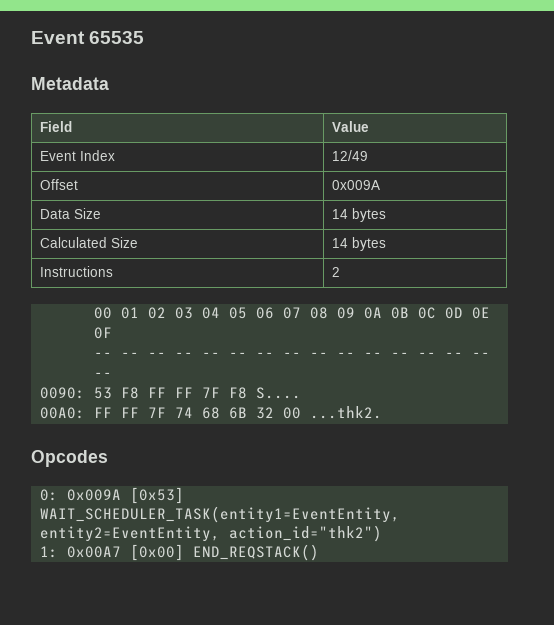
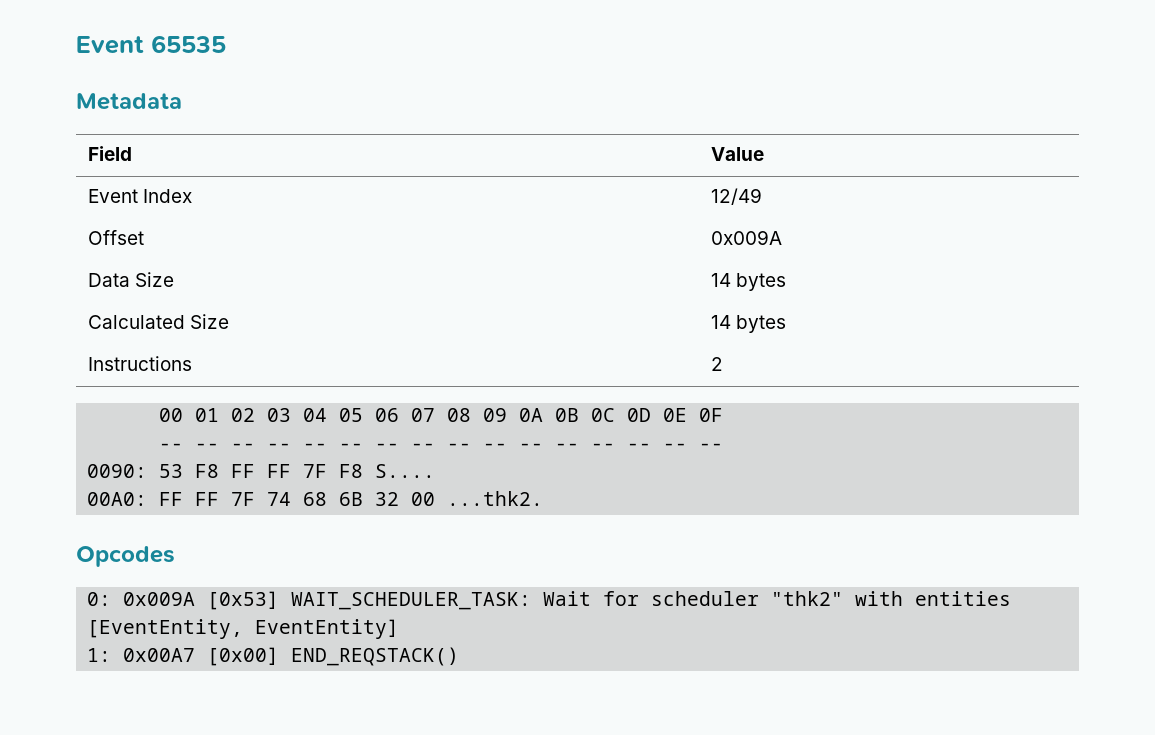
- 0: 0x009A [0x53] WAIT_SCHEDULER_TASK(entity1=EventEntity, entity2=EventEntity, action_id="thk2")
+ 0: 0x009A [0x53] WAIT_SCHEDULER_TASK: Wait for scheduler "thk2" with entities [EventEntity, EventEntity]

